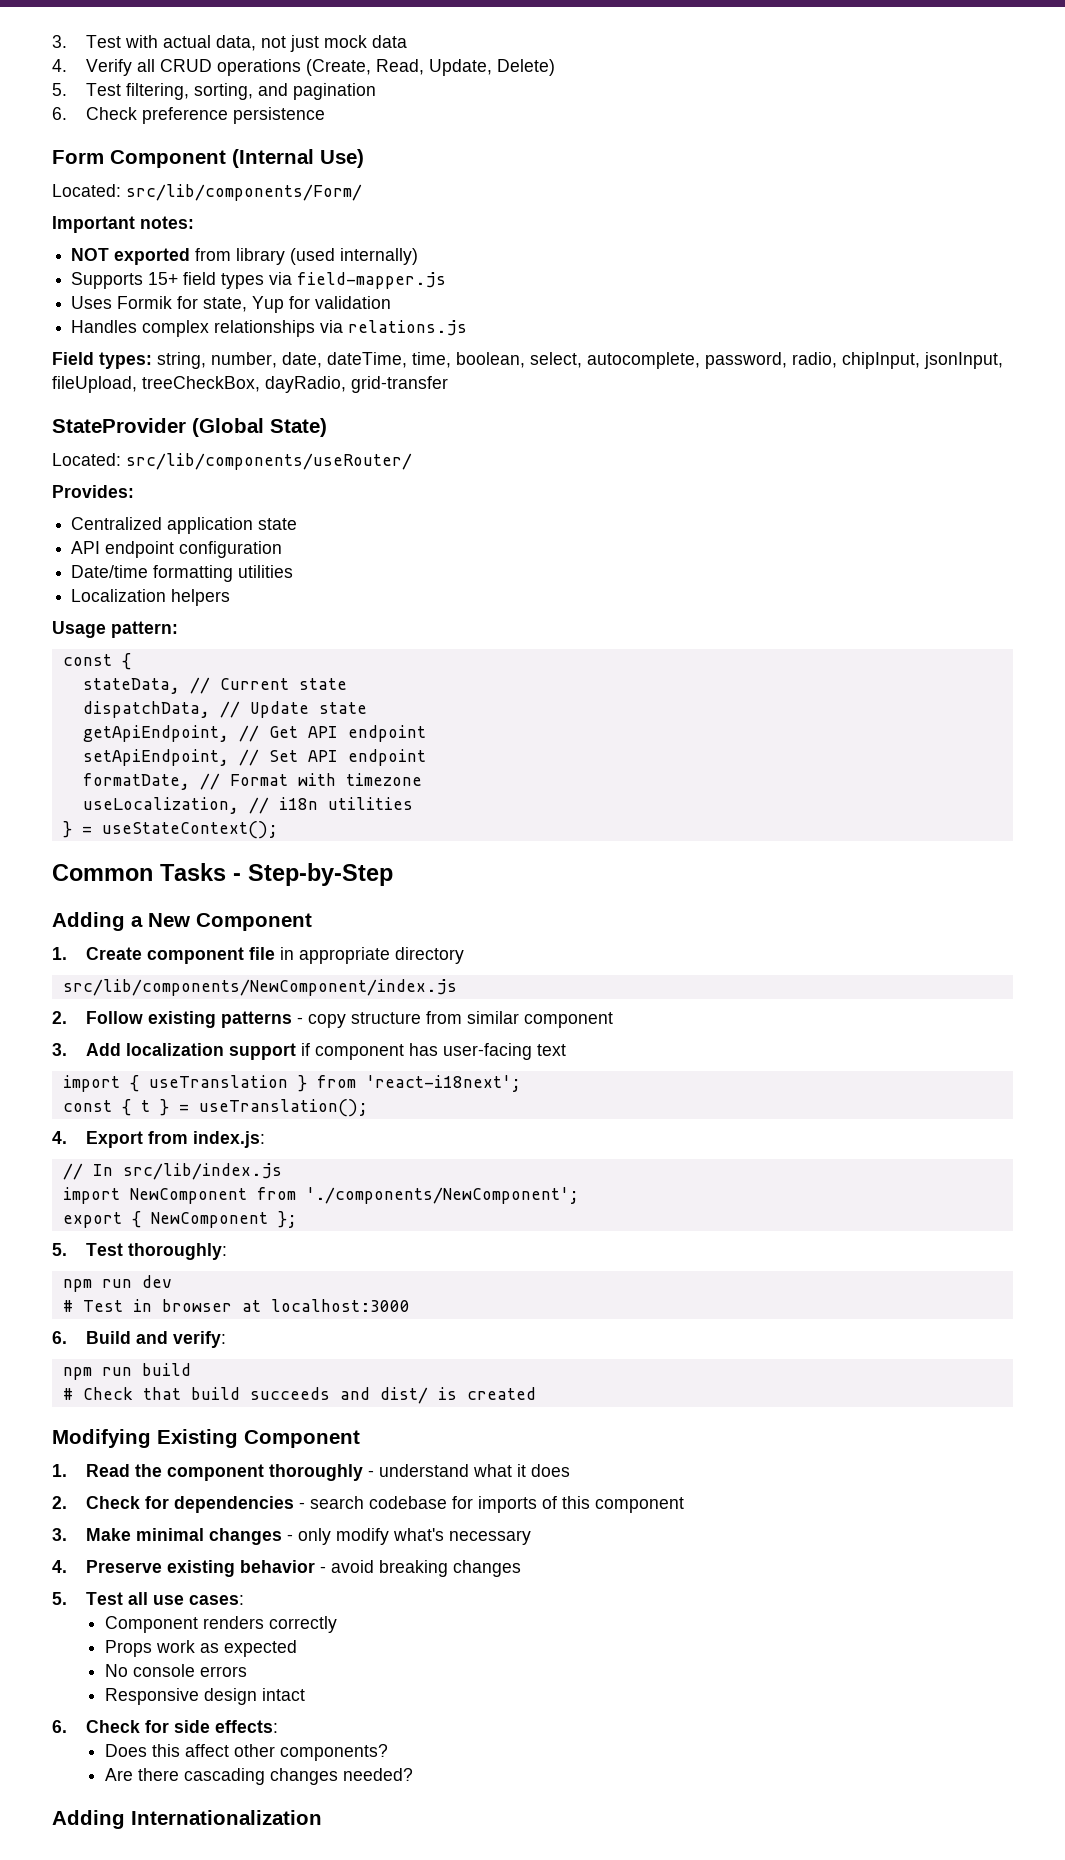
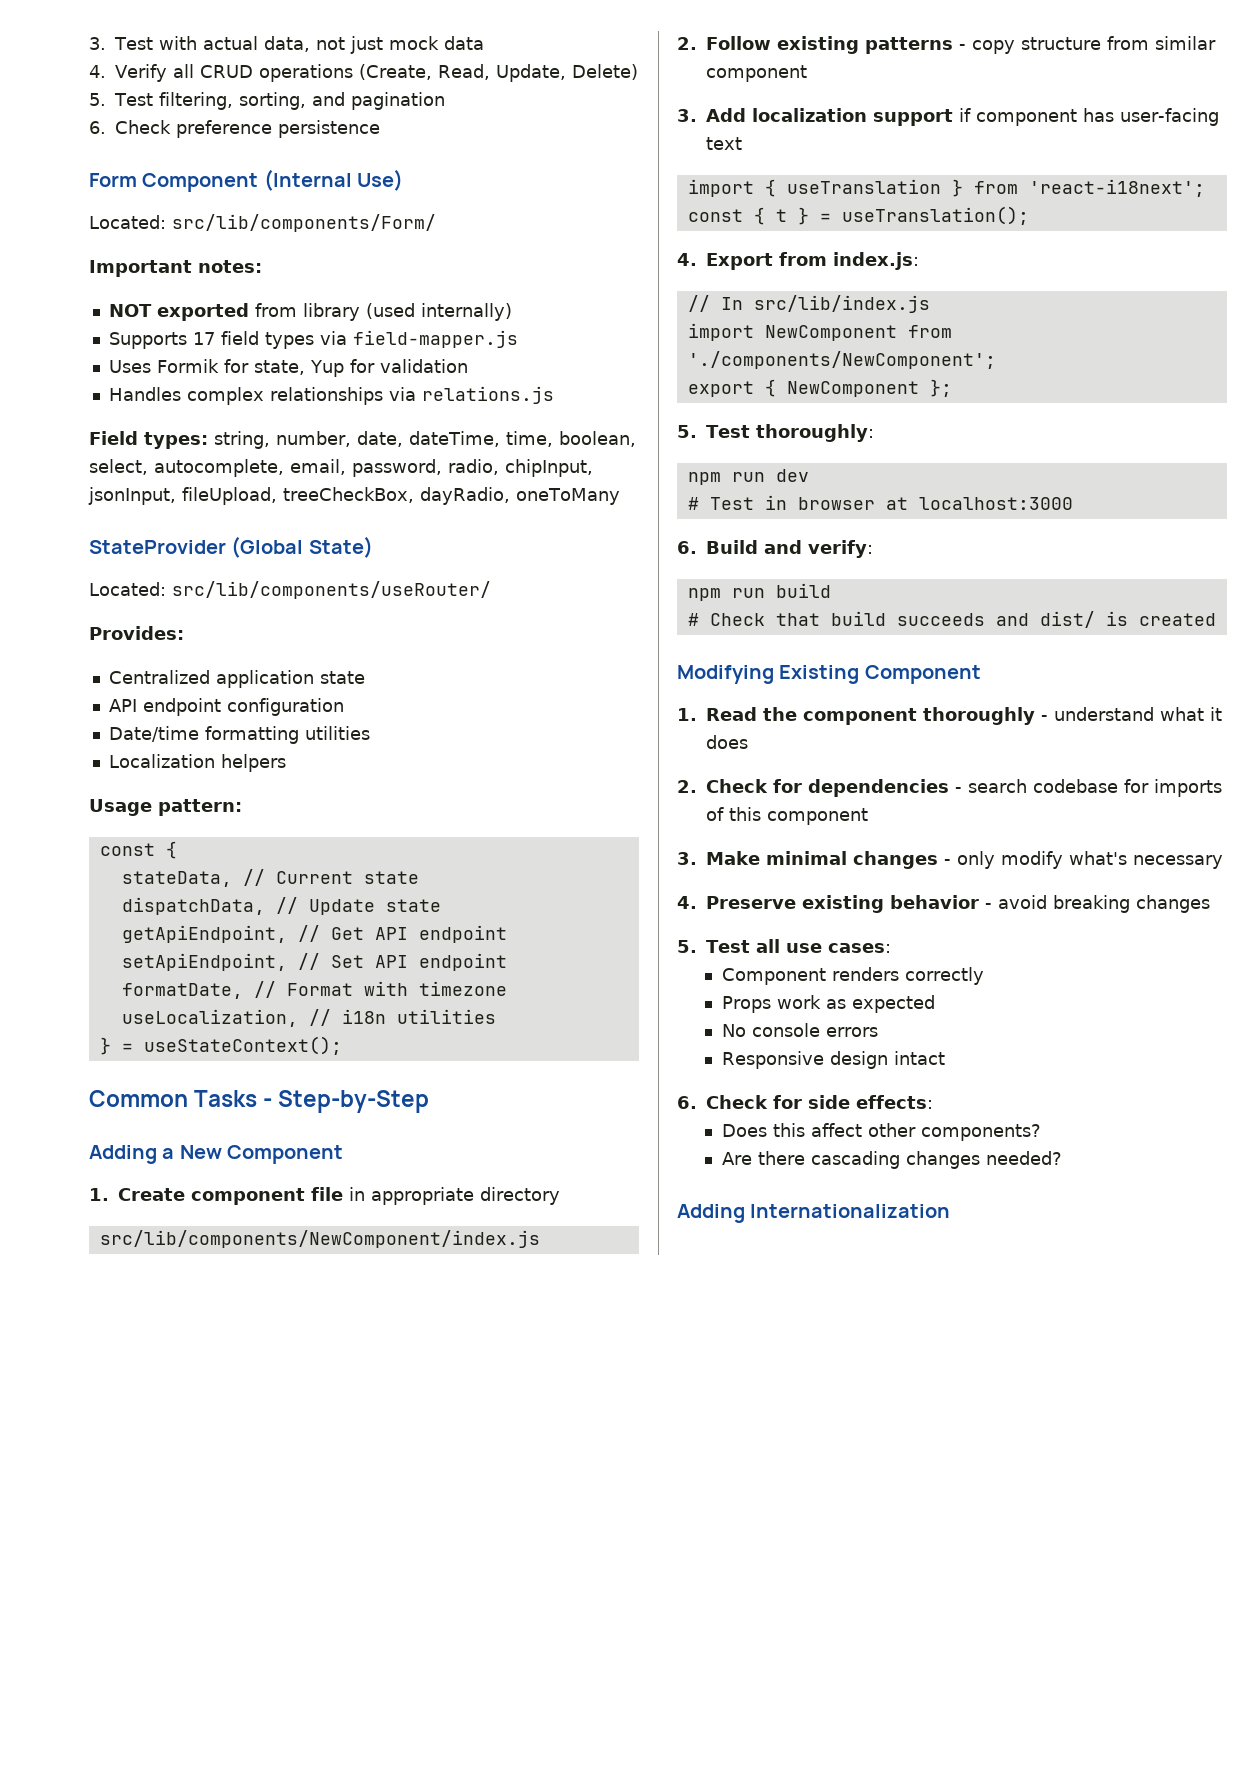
- Supports 15+ field types via field-mapper.js
+ Supports 17 field types via field-mapper.js
- Field types: string, number, date, dateTime, time, boolean, select, autocomplete, password, radio, chipInput, jsonInput, fileUpload, treeCheckBox, dayRadio, grid-transfer
+ Field types: string, number, date, dateTime, time, boolean, select, autocomplete, email, password, radio, chipInput, jsonInput, fileUpload, treeCheckBox, dayRadio, oneToMany

